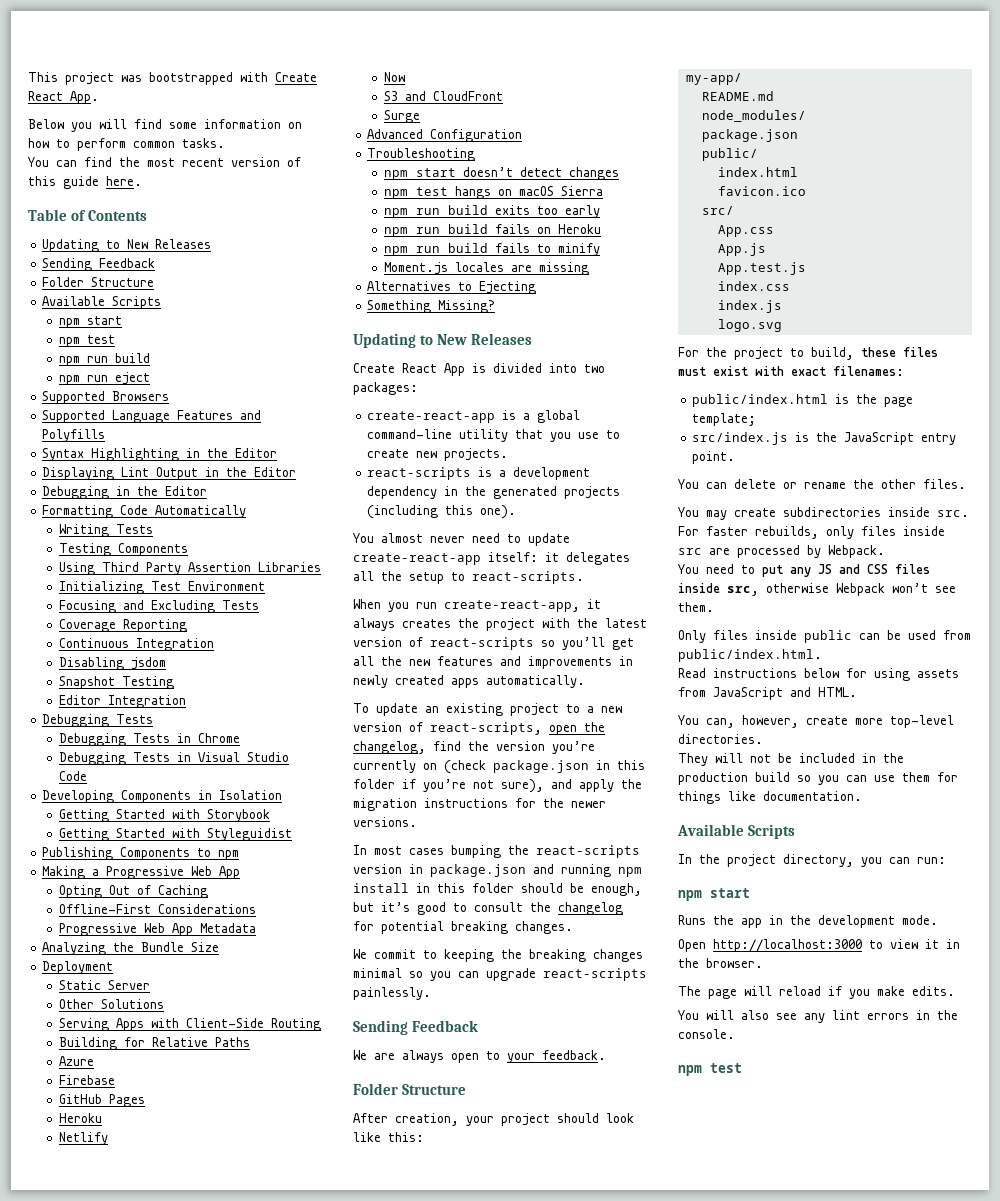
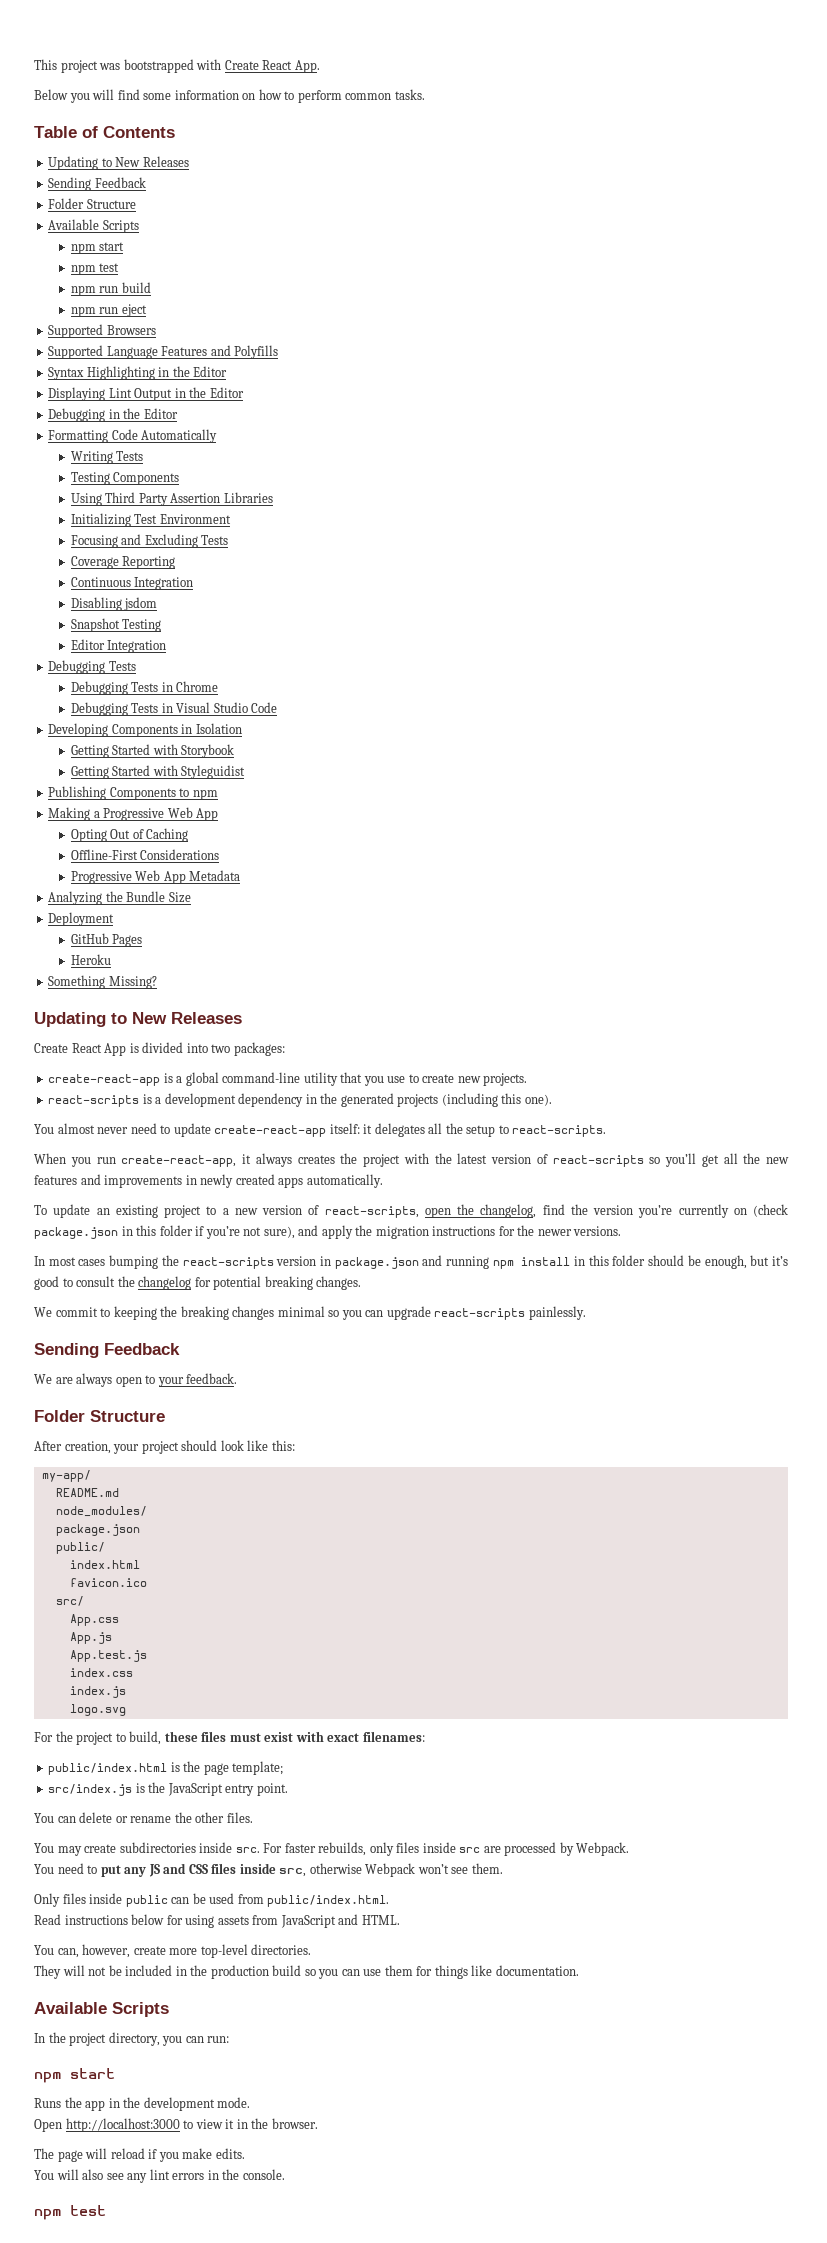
- You can find the most recent version of this guide here.
- Static Server
- Other Solutions
- Serving Apps with Client-Side Routing
- Building for Relative Paths
- Azure
- Firebase
  GitHub Pages
  Heroku
- Netlify
- Now
- S3 and CloudFront
- Surge
- Advanced Configuration
- Troubleshooting
- npm start doesn’t detect changes
- npm test hangs on macOS Sierra
- npm run build exits too early
- npm run build fails on Heroku
- npm run build fails to minify
- Moment.js locales are missing
- Alternatives to Ejecting

